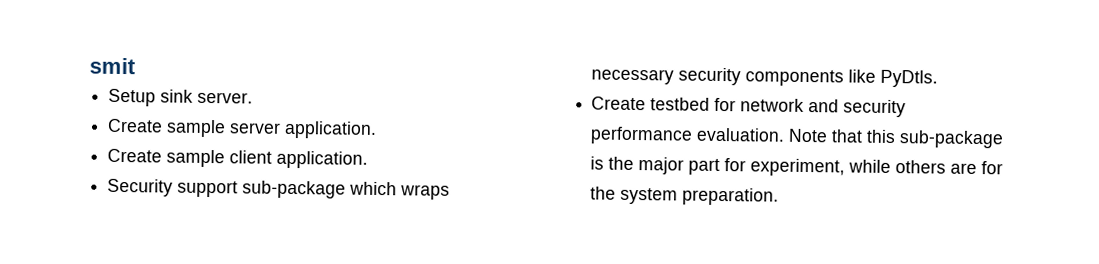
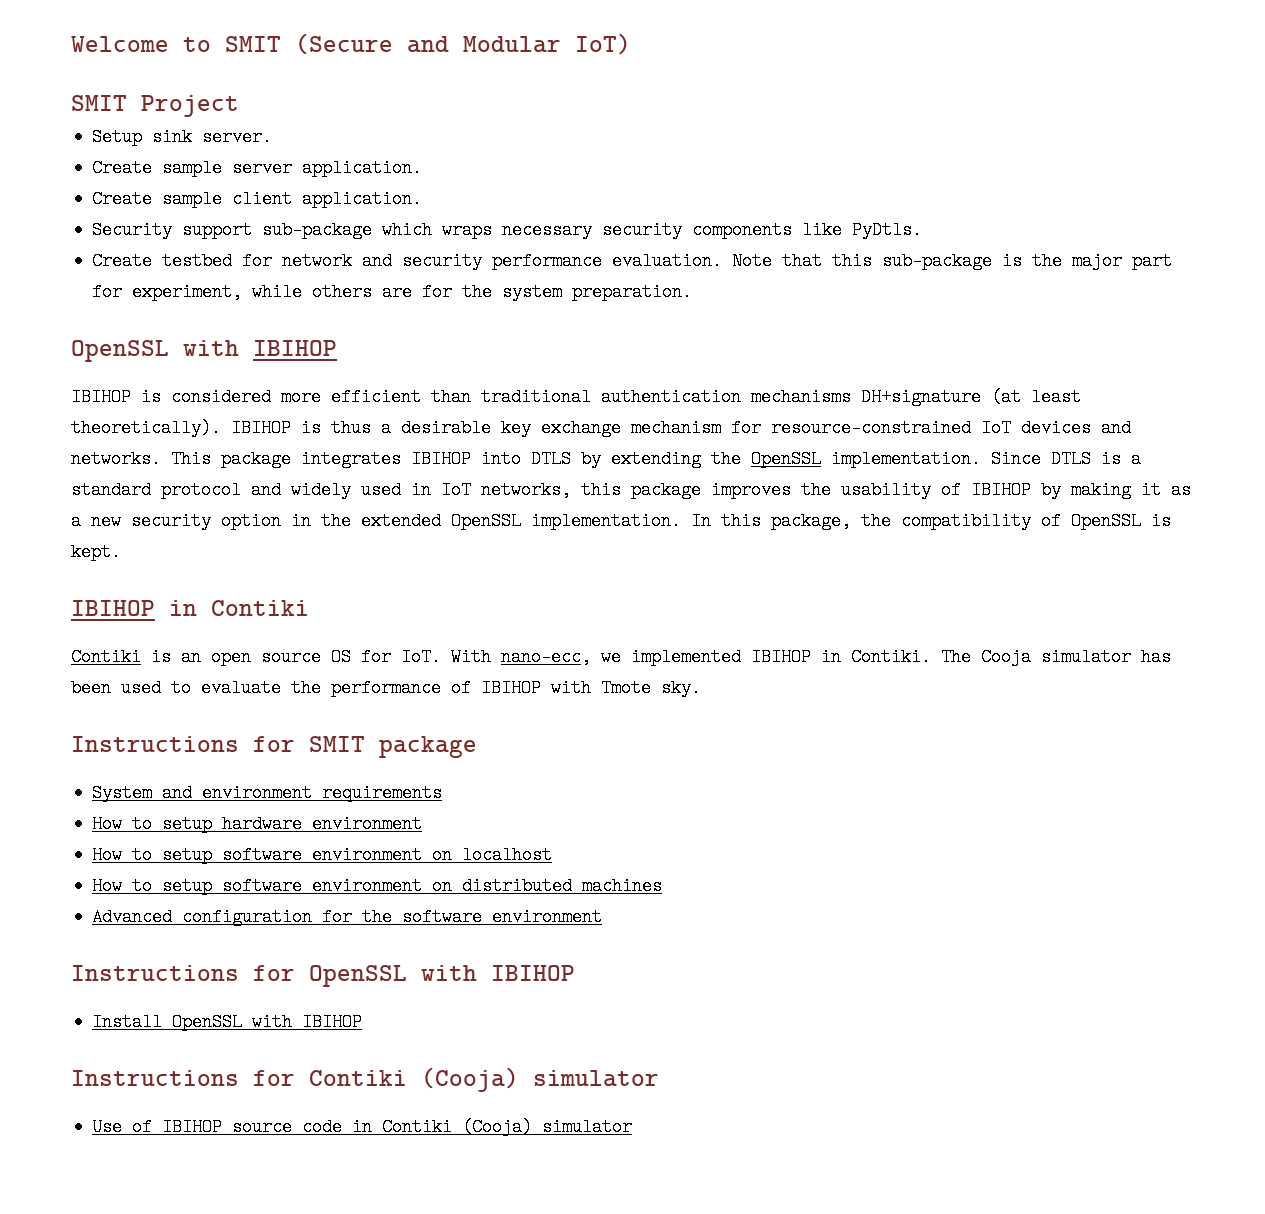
- smit
+ Welcome to SMIT (Secure and Modular IoT)
+ SMIT Project
  Note that this sub-package is the major part for experiment, while others are for the system preparation.
+ OpenSSL with IBIHOP
+ IBIHOP is considered more efficient than traditional authentication mechanisms DH+signature (at least theoretically). IBIHOP is thus a desirable key exchange mechanism for resource-constrained IoT devices and networks. This package integrates IBIHOP into DTLS by extending the OpenSSL implementation. Since DTLS is a standard protocol and widely used in IoT networks, this package improves the usability of IBIHOP by making it as a new security option in the extended OpenSSL implementation. In this package, the compatibility of OpenSSL is kept.
+ IBIHOP in Contiki
+ Contiki is an open source OS for IoT. With nano-ecc, we implemented IBIHOP in Contiki. The Cooja simulator has been used to evaluate the performance of IBIHOP with Tmote sky.
+ Instructions for SMIT package
+ System and environment requirements
+ How to setup hardware environment
+ How to setup software environment on localhost
+ How to setup software environment on distributed machines
+ Advanced configuration for the software environment
+ Instructions for OpenSSL with IBIHOP
+ Install OpenSSL with IBIHOP
+ Instructions for Contiki (Cooja) simulator
+ Use of IBIHOP source code in Contiki (Cooja) simulator

